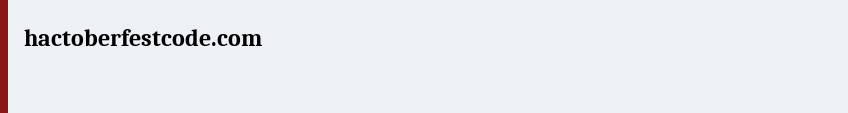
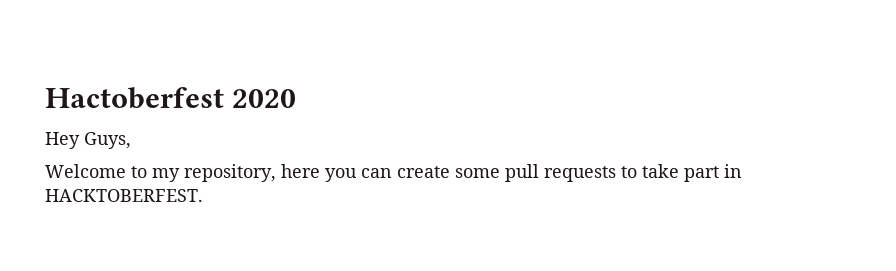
- hactoberfestcode.com
+ Hactoberfest 2020
+ Hey Guys,
+ Welcome to my repository, here you can create some pull requests to take part in HACKTOBERFEST.

